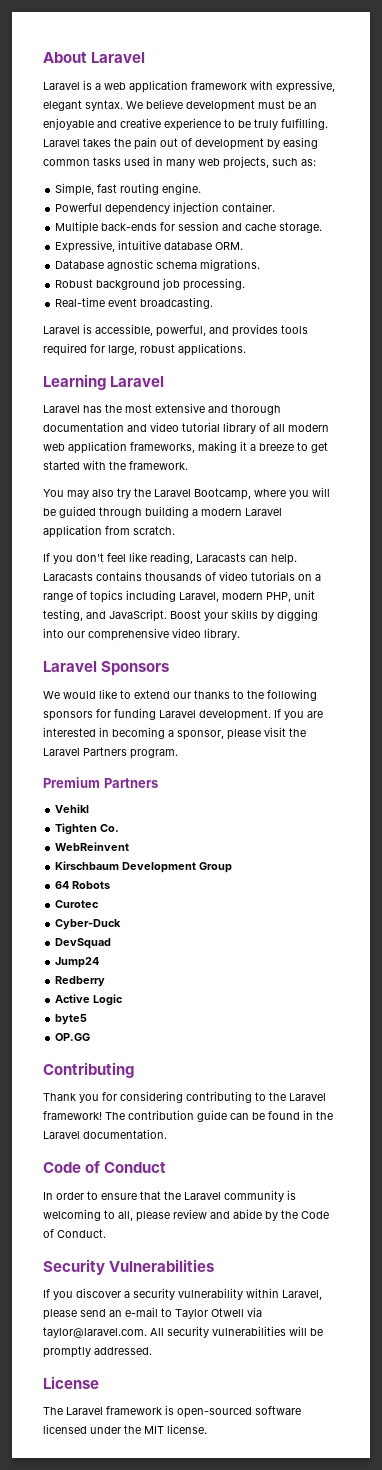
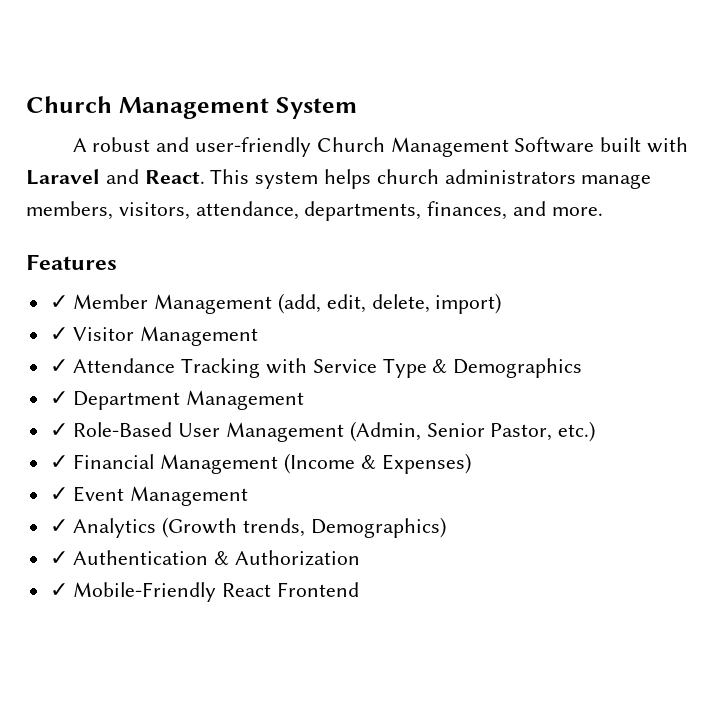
- About Laravel
- Laravel is a web application framework with expressive, elegant syntax. We believe development must be an enjoyable and creative experience to be truly fulfilling. Laravel takes the pain out of development by easing common tasks used in many web projects, such as:
- Simple, fast routing engine.
- Powerful dependency injection container.
- Multiple back-ends for session and cache storage.
- Expressive, intuitive database ORM.
- Database agnostic schema migrations.
- Robust background job processing.
- Real-time event broadcasting.
- Laravel is accessible, powerful, and provides tools required for large, robust applications.
- Learning Laravel
- Laravel has the most extensive and thorough documentation and video tutorial library of all modern web application frameworks, making it a breeze to get started with the framework.
- You may also try the Laravel Bootcamp, where you will be guided through building a modern Laravel application from scratch.
- If you don't feel like reading, Laracasts can help. Laracasts contains thousands of video tutorials on a range of topics including Laravel, modern PHP, unit testing, and JavaScript. Boost your skills by digging into our comprehensive video library.
- Laravel Sponsors
- We would like to extend our thanks to the following sponsors for funding Laravel development. If you are interested in becoming a sponsor, please visit the Laravel Partners program.
- Premium Partners
- Vehikl
- Tighten Co.
- WebReinvent
- Kirschbaum Development Group
- 64 Robots
- Curotec
- Cyber-Duck
- DevSquad
- Jump24
- Redberry
- Active Logic
- byte5
- OP.GG
- Contributing
- Thank you for considering contributing to the Laravel framework! The contribution guide can be found in the Laravel documentation.
- Code of Conduct
- In order to ensure that the Laravel community is welcoming to all, please review and abide by the Code of Conduct.
- Security Vulnerabilities
- If you discover a security vulnerability within Laravel, please send an e-mail to Taylor Otwell via taylor@laravel.com. All security vulnerabilities will be promptly addressed.
- License
- The Laravel framework is open-sourced software licensed under the MIT license.
+ Church Management System
+ A robust and user-friendly Church Management Software built with Laravel and React. This system helps church administrators manage members, visitors, attendance, departments, finances, and more.
+ Features
+ ✓ Member Management (add, edit, delete, import)
+ ✓ Visitor Management
+ ✓ Attendance Tracking with Service Type & Demographics
+ ✓ Department Management
+ ✓ Role-Based User Management (Admin, Senior Pastor, etc.)
+ ✓ Financial Management (Income & Expenses)
+ ✓ Event Management
+ ✓ Analytics (Growth trends, Demographics)
+ ✓ Authentication & Authorization
+ ✓ Mobile-Friendly React Frontend

